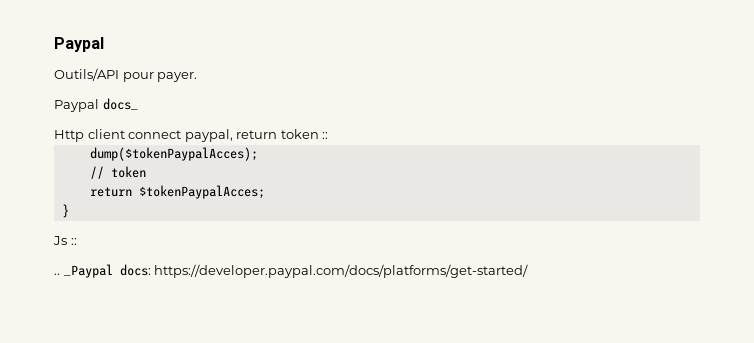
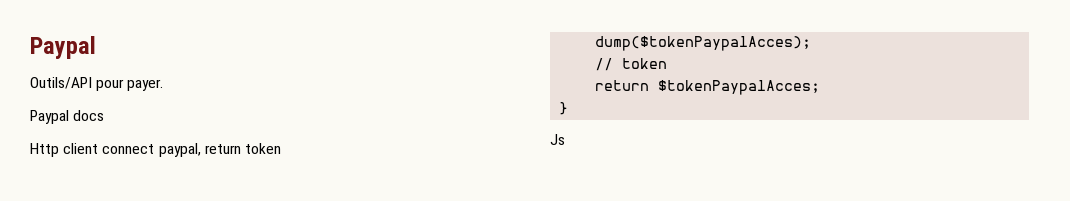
- Paypal docs_
+ Paypal docs
- Http client connect paypal, return token ::
+ Http client connect paypal, return token
- Js ::
- .. _Paypal docs: https://developer.paypal.com/docs/platforms/get-started/
+ Js

